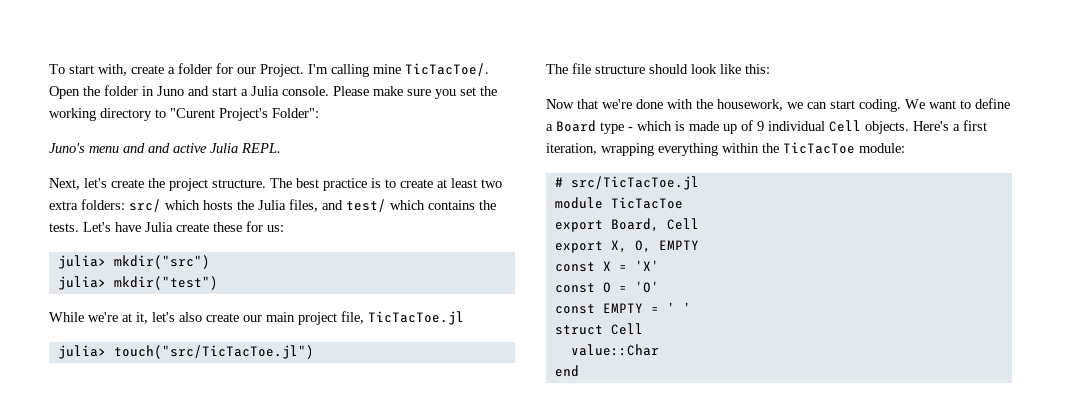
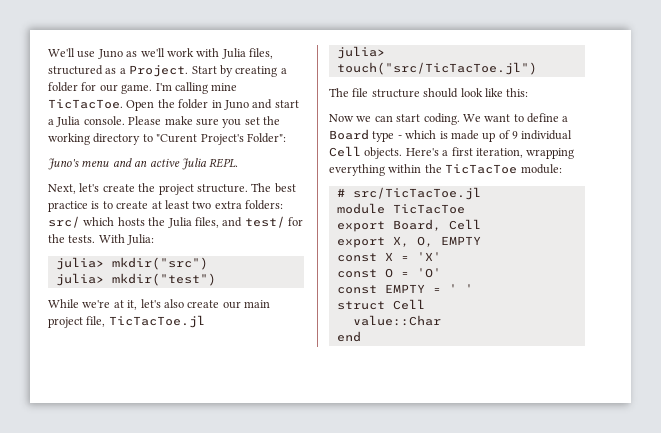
- To start with, create a folder for our Project.
+ We'll use Juno as we'll work with Julia files, structured as a Project. Start by creating a folder for our game.
- I'm calling mine TicTacToe/.
+ I'm calling mine TicTacToe.
- Juno's menu and and active Julia REPL.
+ Juno's menu and an active Julia REPL.
- The best practice is to create at least two extra folders: src/ which hosts the Julia files, and test/ which contains the tests. Let's have Julia create these for us:
+ The best practice is to create at least two extra folders: src/ which hosts the Julia files, and test/ for the tests. With Julia:
- Now that we're done with the housework, we can start coding.
+ Now we can start coding.

